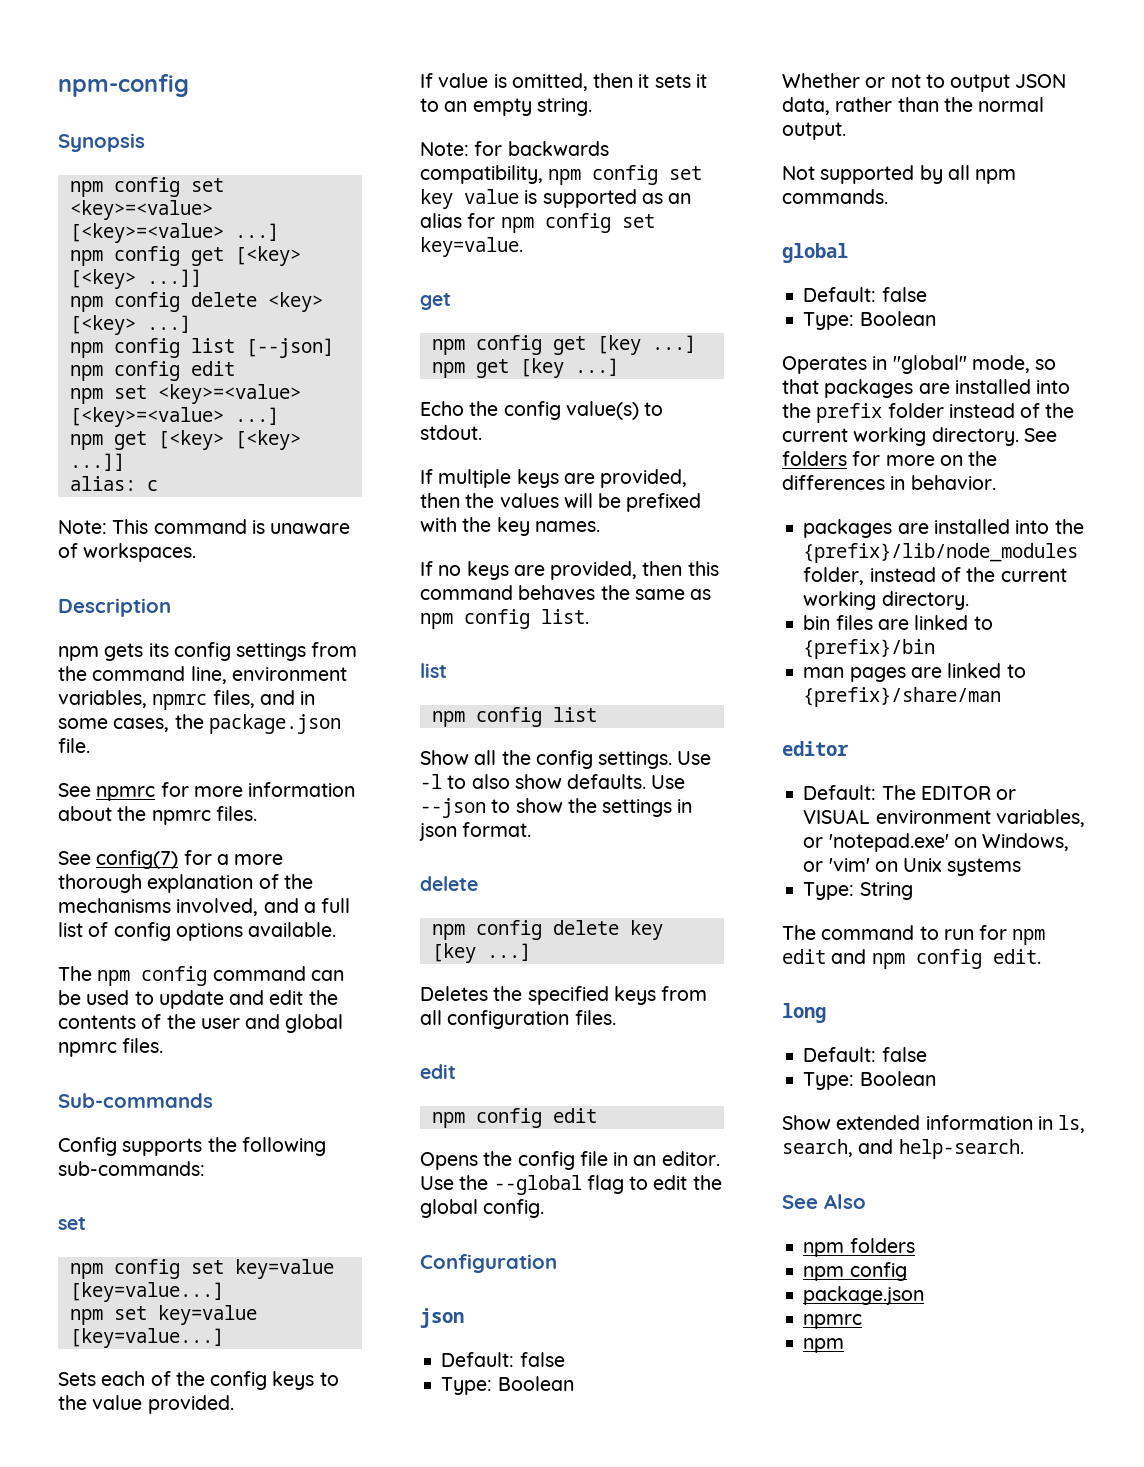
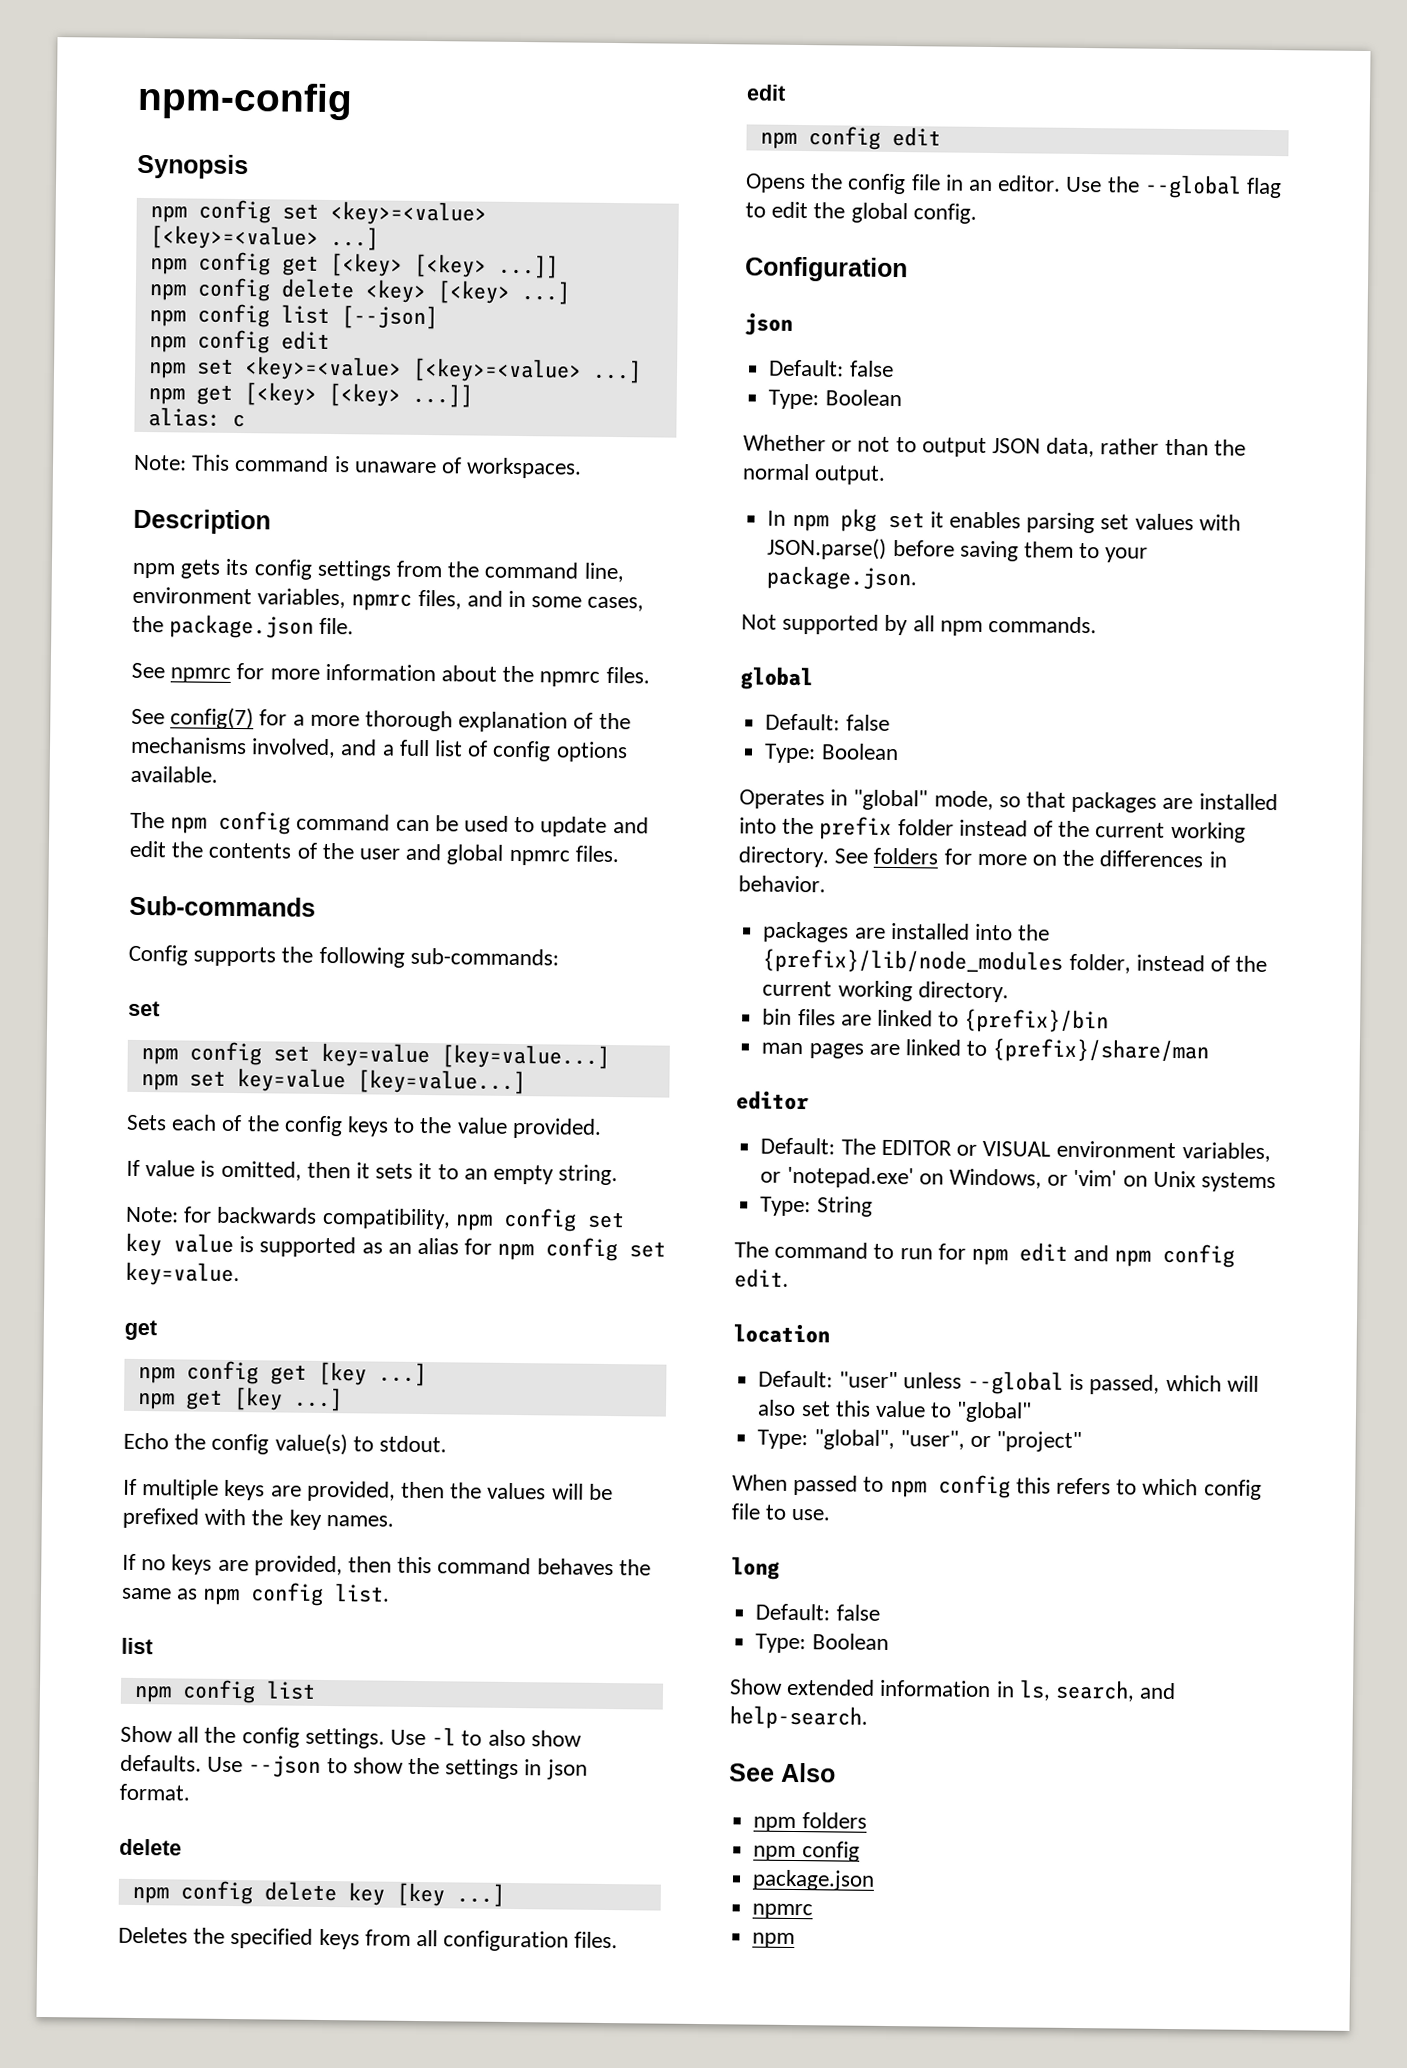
+ In npm pkg set it enables parsing set values with JSON.parse() before saving them to your package.json.
+ location
+ Default: "user" unless --global is passed, which will also set this value to "global"
+ Type: "global", "user", or "project"
+ When passed to npm config this refers to which config file to use.

